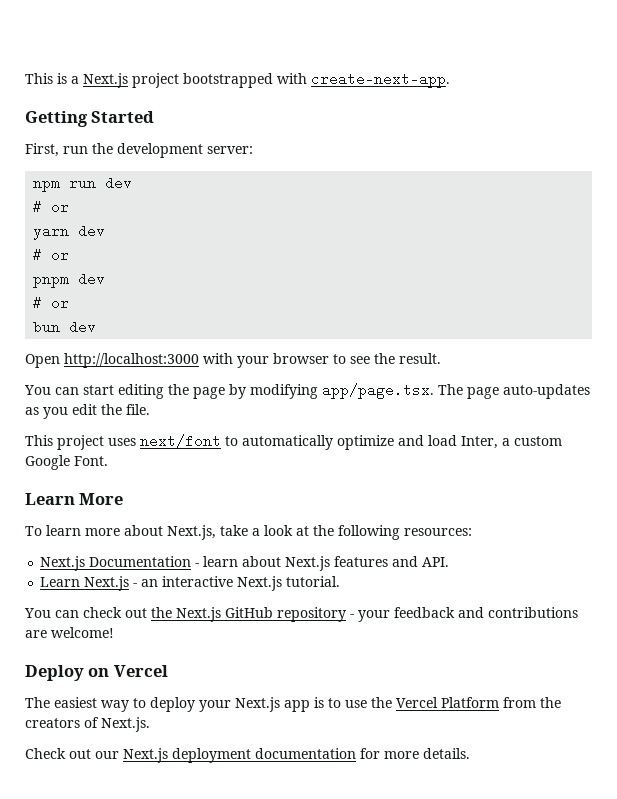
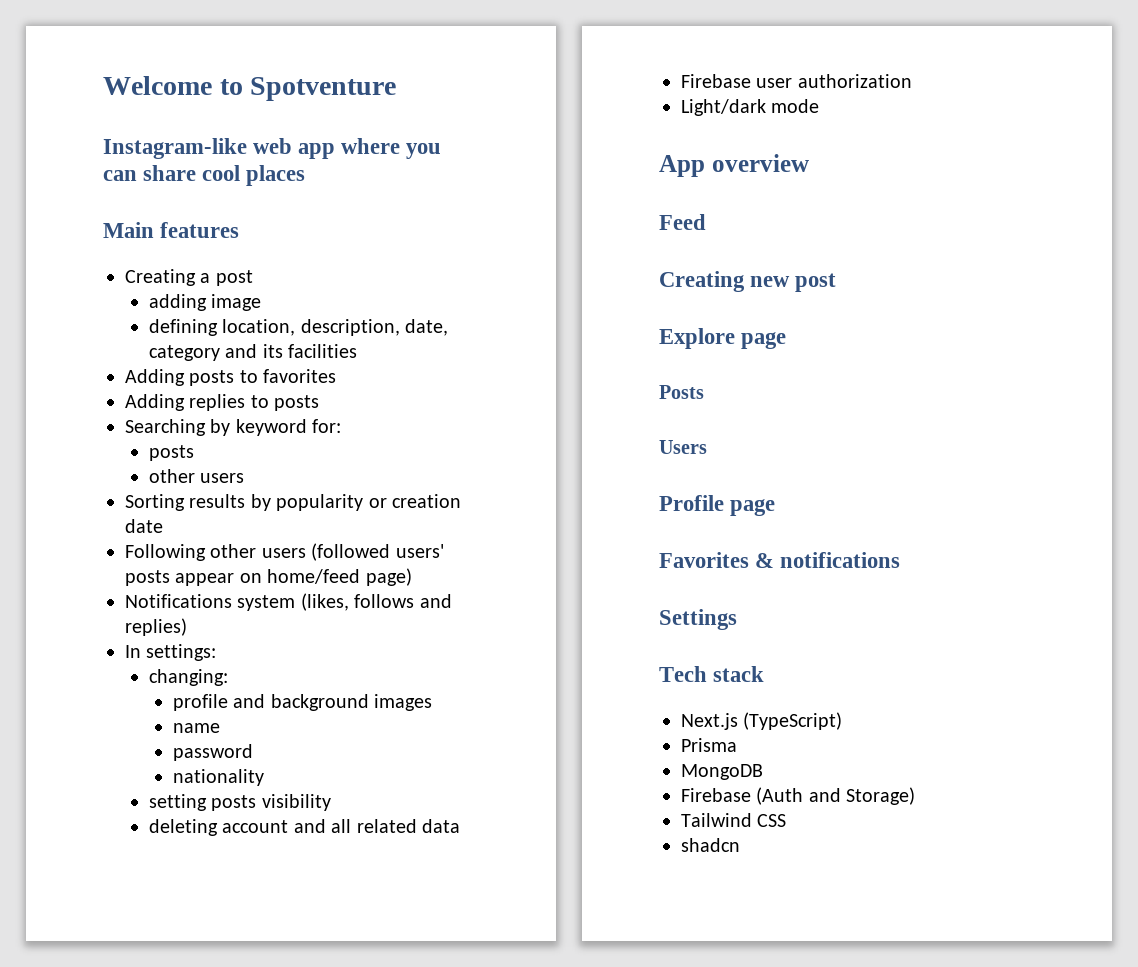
- This is a Next.js project bootstrapped with create-next-app.
- Getting Started
- First, run the development server:
- npm run dev
- # or
- yarn dev
- # or
- pnpm dev
- # or
- bun dev
- Open http://localhost:3000 with your browser to see the result.
- You can start editing the page by modifying app/page.tsx. The page auto-updates as you edit the file.
- This project uses next/font to automatically optimize and load Inter, a custom Google Font.
- Learn More
- To learn more about Next.js, take a look at the following resources:
- Next.js Documentation - learn about Next.js features and API.
- Learn Next.js - an interactive Next.js tutorial.
- You can check out the Next.js GitHub repository - your feedback and contributions are welcome!
- Deploy on Vercel
- The easiest way to deploy your Next.js app is to use the Vercel Platform from the creators of Next.js.
- Check out our Next.js deployment documentation for more details.
+ Welcome to Spotventure
+ Instagram-like web app where you can share cool places
+ Main features
+ Creating a post
+ adding image
+ defining location, description, date, category and its facilities
+ Adding posts to favorites
+ Adding replies to posts
+ Searching by keyword for:
+ posts
+ other users
+ Sorting results by popularity or creation date
+ Following other users (followed users' posts appear on home/feed page)
+ Notifications system (likes, follows and replies)
+ In settings:
+ changing:
+ profile and background images
+ name
+ password
+ nationality
+ setting posts visibility
+ deleting account and all related data
+ Firebase user authorization
+ Light/dark mode
+ App overview
+ Feed
+ Creating new post
+ Explore page
+ Posts
+ Users
+ Profile page
+ Favorites & notifications
+ Settings
+ Tech stack
+ Next.js (TypeScript)
+ Prisma
+ MongoDB
+ Firebase (Auth and Storage)
+ Tailwind CSS
+ shadcn

